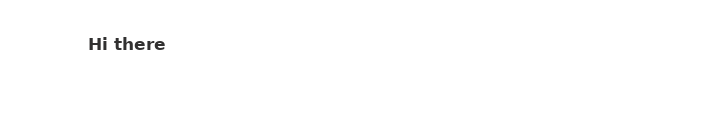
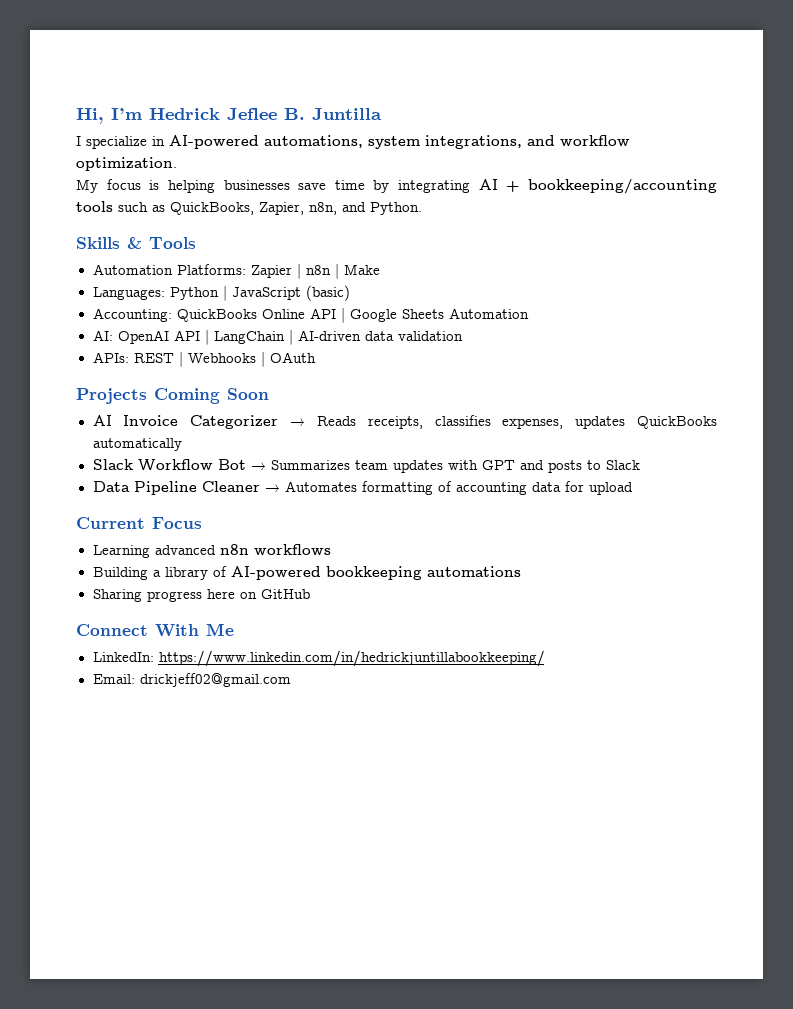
- Hi there
+ Hi, I’m Hedrick Jeflee B. Juntilla
+ I specialize in AI-powered automations, system integrations, and workflow optimization.
+ My focus is helping businesses save time by integrating AI + bookkeeping/accounting tools such as QuickBooks, Zapier, n8n, and Python.
+ Skills & Tools
+ Automation Platforms: Zapier | n8n | Make
+ Languages: Python | JavaScript (basic)
+ Accounting: QuickBooks Online API | Google Sheets Automation
+ AI: OpenAI API | LangChain | AI-driven data validation
+ APIs: REST | Webhooks | OAuth
+ Projects Coming Soon
+ AI Invoice Categorizer → Reads receipts, classifies expenses, updates QuickBooks automatically
+ Slack Workflow Bot → Summarizes team updates with GPT and posts to Slack
+ Data Pipeline Cleaner → Automates formatting of accounting data for upload
+ Current Focus
+ Learning advanced n8n workflows
+ Building a library of AI-powered bookkeeping automations
+ Sharing progress here on GitHub
+ Connect With Me
+ LinkedIn: https://www.linkedin.com/in/hedrickjuntillabookkeeping/
+ Email: drickjeff02@gmail.com

